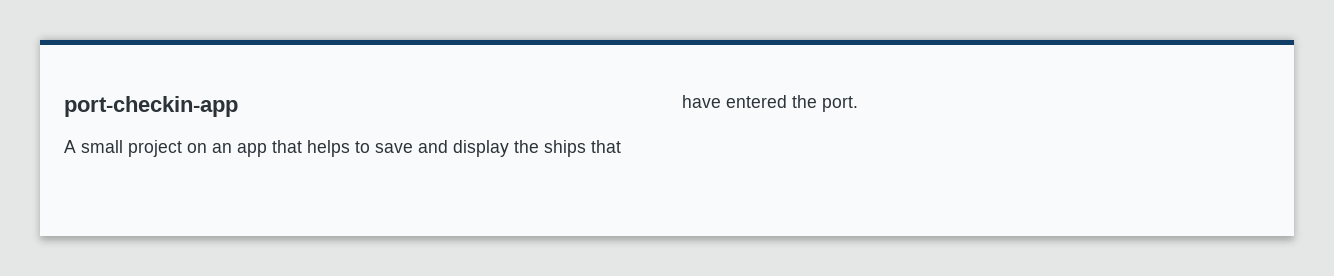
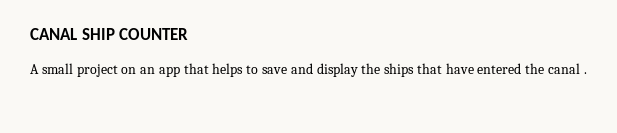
- port-checkin-app
+ CANAL SHIP COUNTER
- A small project on an app that helps to save and display the ships that have entered the port.
+ A small project on an app that helps to save and display the ships that have entered the canal .

